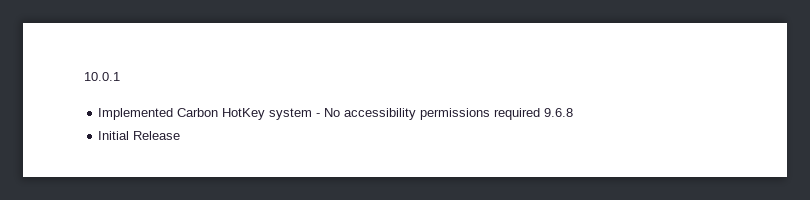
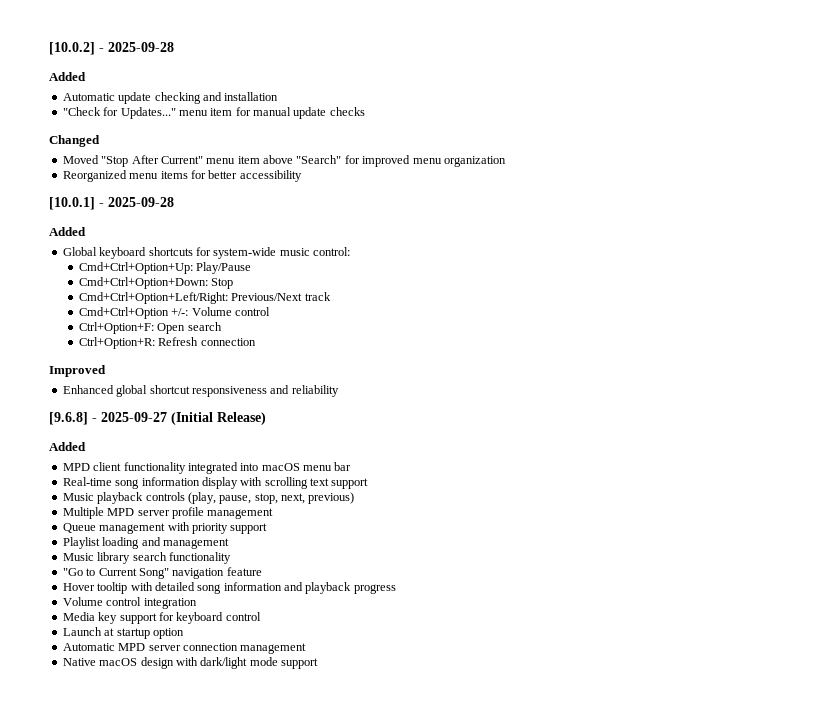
- 10.0.1
- Implemented Carbon HotKey system - No accessibility permissions required 9.6.8
- Initial Release
+ [10.0.2] - 2025-09-28
+ Added
+ Automatic update checking and installation
+ "Check for Updates..." menu item for manual update checks
+ Changed
+ Moved "Stop After Current" menu item above "Search" for improved menu organization
+ Reorganized menu items for better accessibility
+ [10.0.1] - 2025-09-28
+ Added
+ Global keyboard shortcuts for system-wide music control:
+ Cmd+Ctrl+Option+Up: Play/Pause
+ Cmd+Ctrl+Option+Down: Stop
+ Cmd+Ctrl+Option+Left/Right: Previous/Next track
+ Cmd+Ctrl+Option +/-: Volume control
+ Ctrl+Option+F: Open search
+ Ctrl+Option+R: Refresh connection
+ Improved
+ Enhanced global shortcut responsiveness and reliability
+ [9.6.8] - 2025-09-27 (Initial Release)
+ Added
+ MPD client functionality integrated into macOS menu bar
+ Real-time song information display with scrolling text support
+ Music playback controls (play, pause, stop, next, previous)
+ Multiple MPD server profile management
+ Queue management with priority support
+ Playlist loading and management
+ Music library search functionality
+ "Go to Current Song" navigation feature
+ Hover tooltip with detailed song information and playback progress
+ Volume control integration
+ Media key support for keyboard control
+ Launch at startup option
+ Automatic MPD server connection management
+ Native macOS design with dark/light mode support

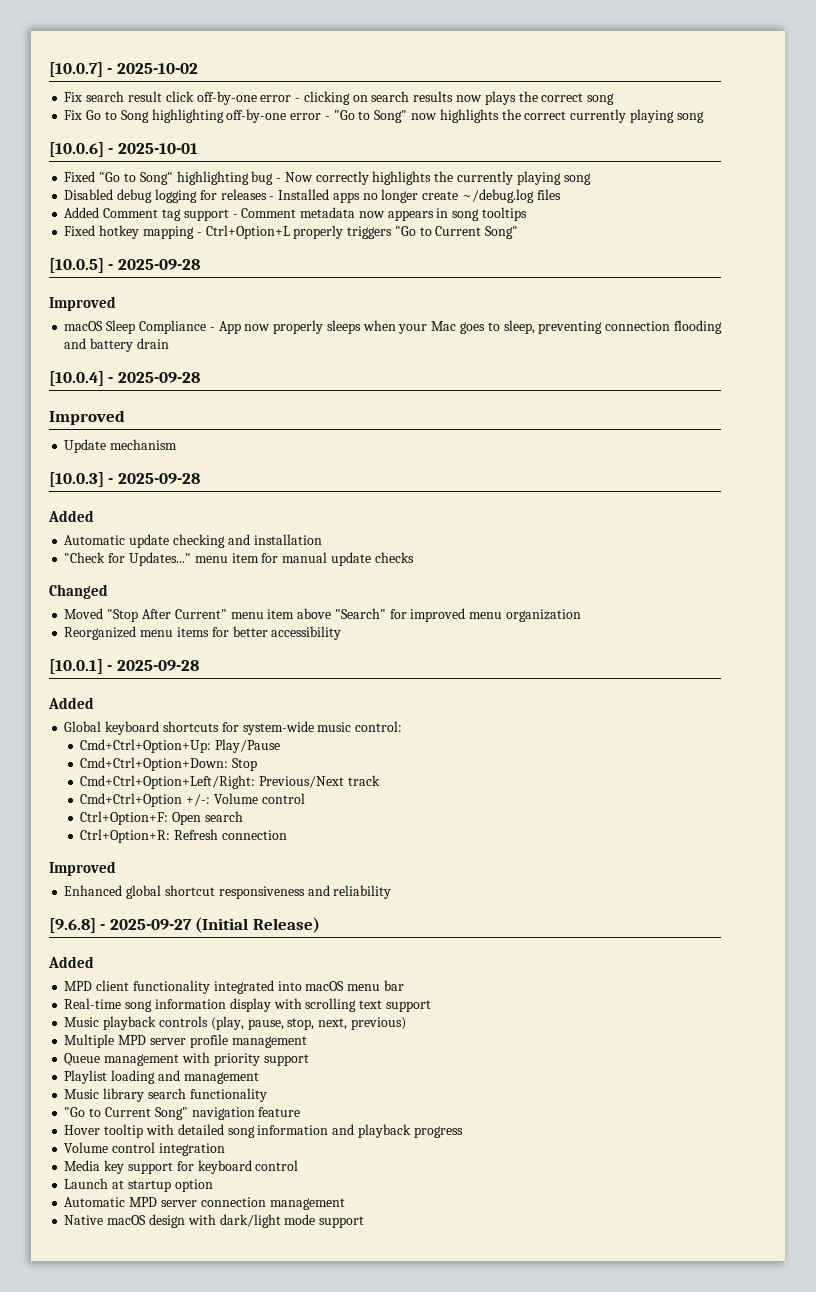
- [10.0.2] - 2025-09-28
+ [10.0.7] - 2025-10-02
+ Fix search result click off-by-one error - clicking on search results now plays the correct song
+ Fix Go to Song highlighting off-by-one error - "Go to Song" now highlights the correct currently playing song
+ [10.0.6] - 2025-10-01
+ Fixed "Go to Song" highlighting bug - Now correctly highlights the currently playing song
+ Disabled debug logging for releases - Installed apps no longer create ~/debug.log files
+ Added Comment tag support - Comment metadata now appears in song tooltips
+ Fixed hotkey mapping - Ctrl+Option+L properly triggers "Go to Current Song"
+ [10.0.5] - 2025-09-28
+ Improved
+ macOS Sleep Compliance - App now properly sleeps when your Mac goes to sleep, preventing connection flooding and battery drain
+ [10.0.4] - 2025-09-28
+ Improved
+ Update mechanism
+ [10.0.3] - 2025-09-28

